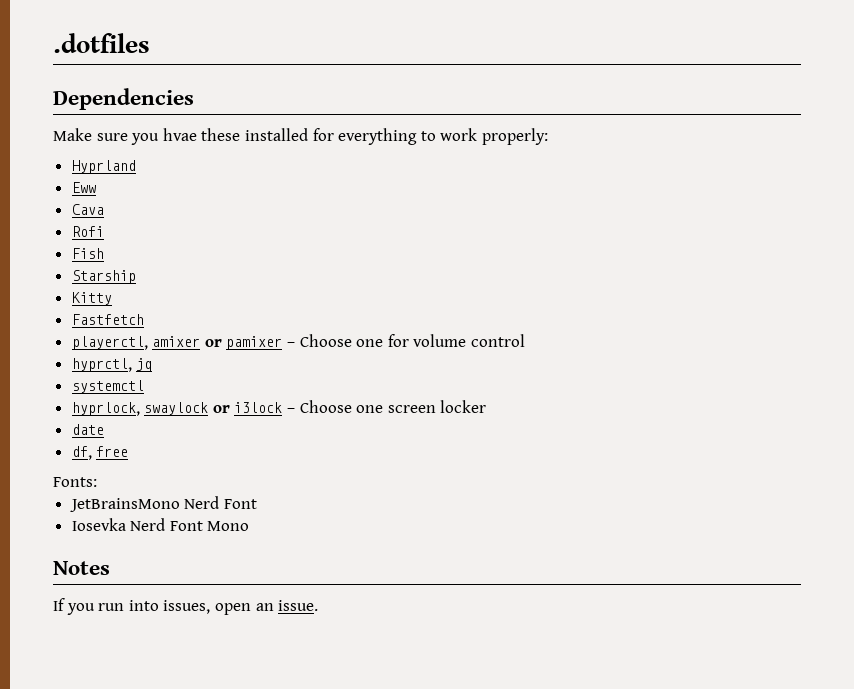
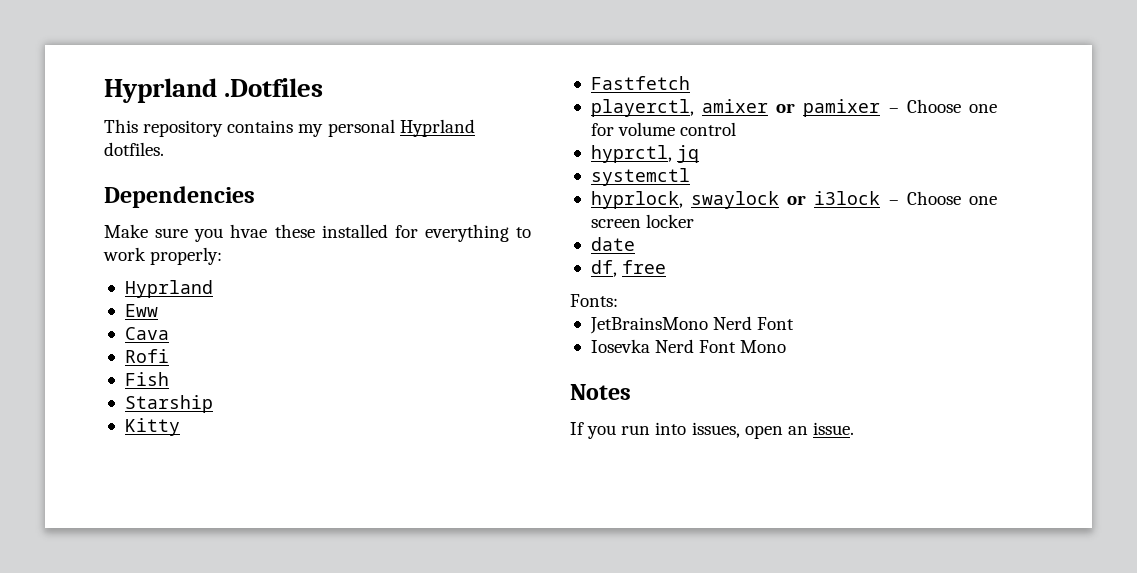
- .dotfiles
+ Hyprland .Dotfiles
+ This repository contains my personal Hyprland dotfiles.

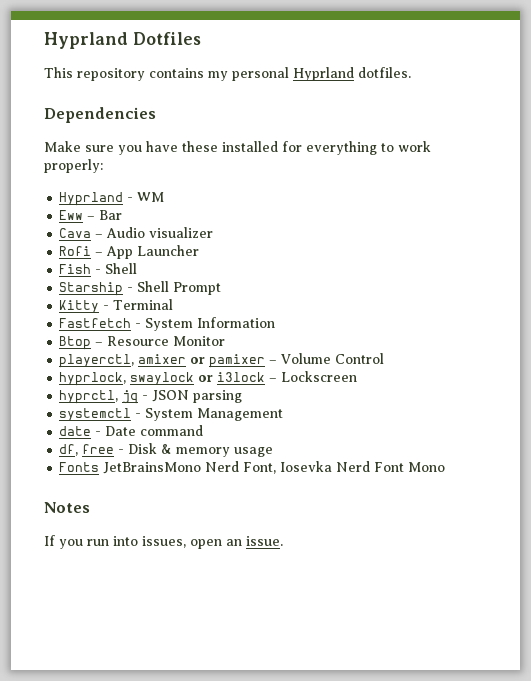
- Hyprland .Dotfiles
+ Hyprland Dotfiles
- Make sure you hvae these installed for everything to work properly:
- Hyprland
+ Make sure you have these installed for everything to work properly:
+ Hyprland - WM
- Eww
+ Eww – Bar
- Cava
- Rofi
+ Cava – Audio visualizer
+ Rofi – App Launcher
- Fish
+ Fish - Shell
- Starship
+ Starship - Shell Prompt
- Kitty
+ Kitty - Terminal
- Fastfetch
+ Fastfetch - System Information
+ Btop – Resource Monitor
- playerctl, amixer or pamixer – Choose one for volume control
- hyprctl, jq
- systemctl
+ playerctl, amixer or pamixer – Volume Control
- hyprlock, swaylock or i3lock – Choose one screen locker
- date
- df, free
- Fonts:
- JetBrainsMono Nerd Font
- Iosevka Nerd Font Mono
+ hyprlock, swaylock or i3lock – Lockscreen
+ hyprctl, jq - JSON parsing
+ systemctl - System Management
+ date - Date command
+ df, free - Disk & memory usage
+ Fonts JetBrainsMono Nerd Font, Iosevka Nerd Font Mono

